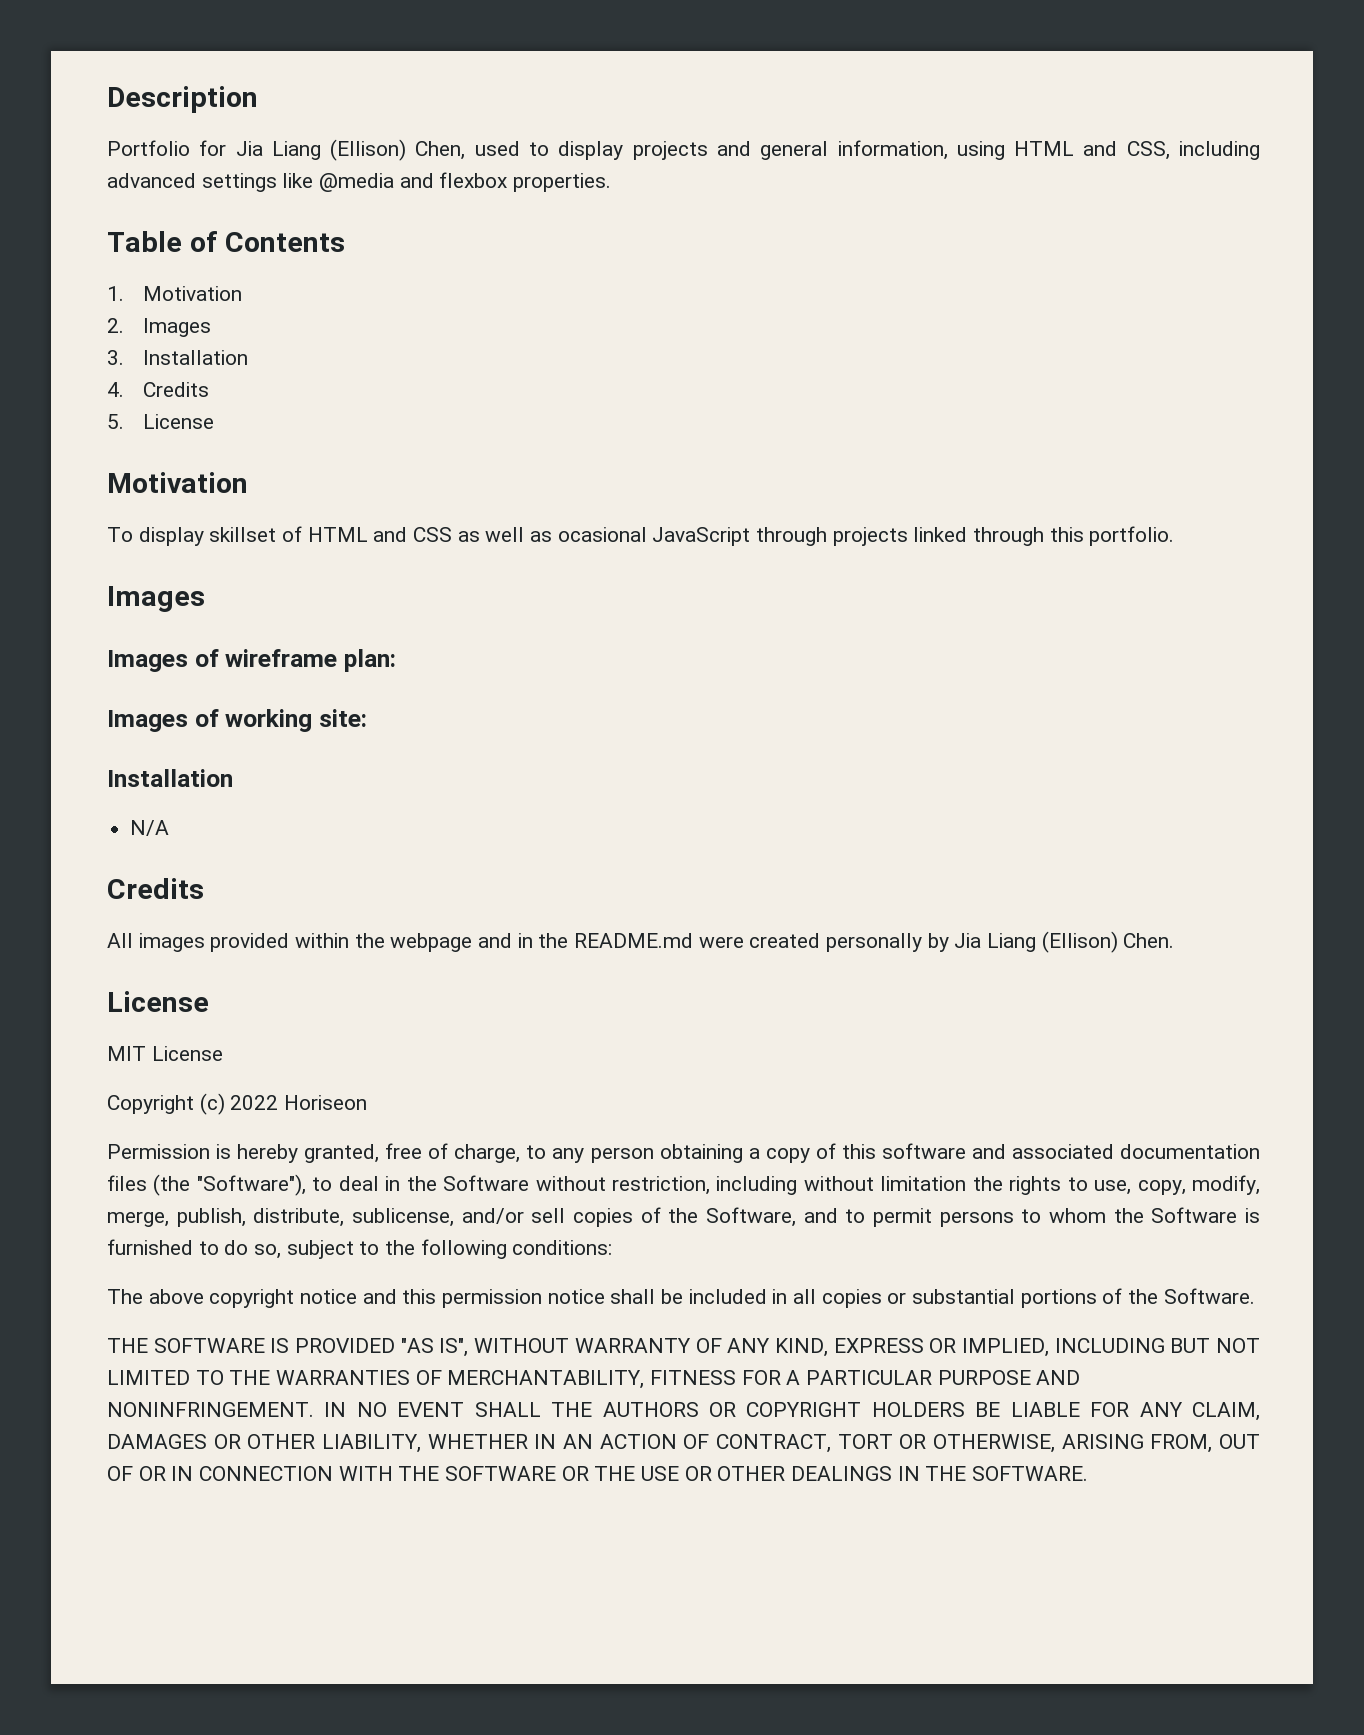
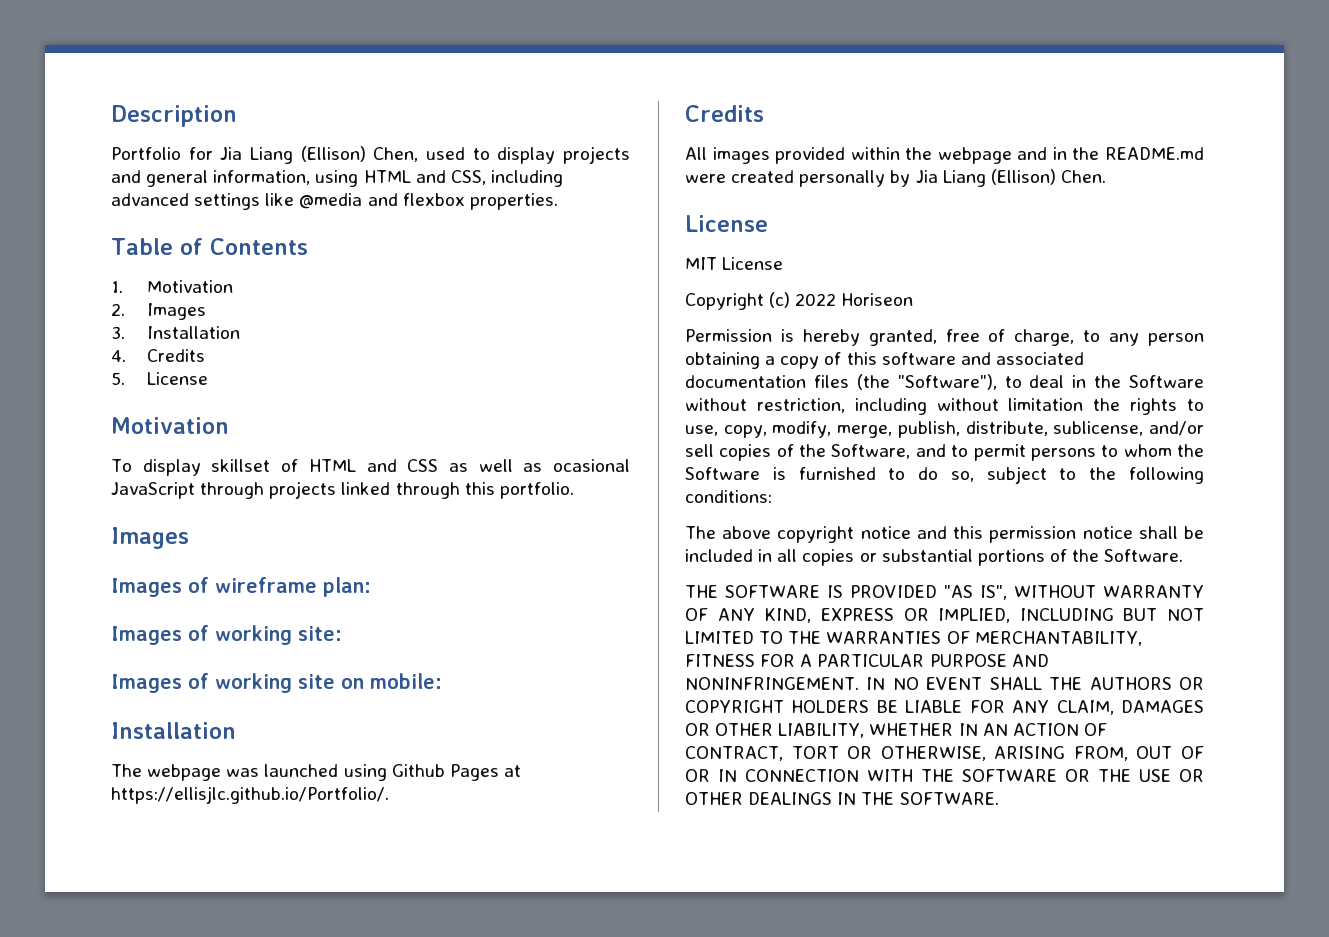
  Images of working site:
+ Images of working site on mobile:
  Installation
- N/A
+ The webpage was launched using Github Pages at https://ellisjlc.github.io/Portfolio/.

